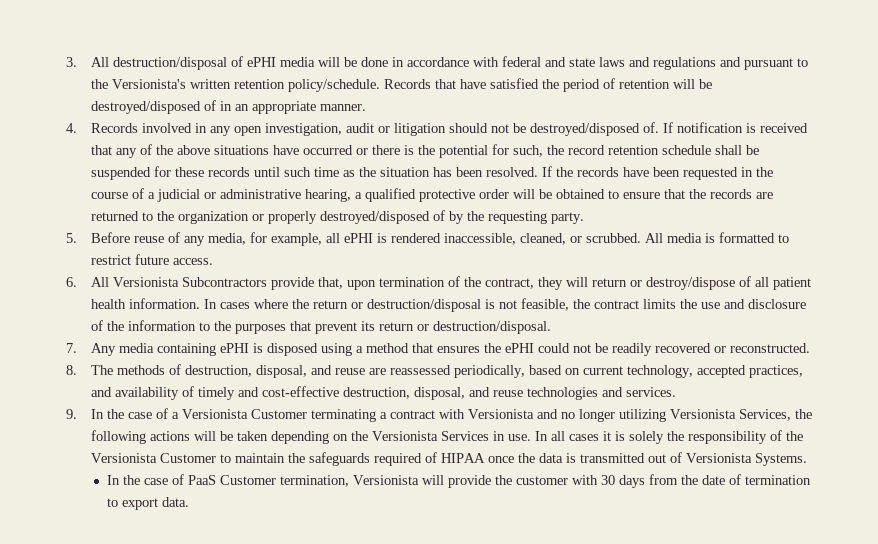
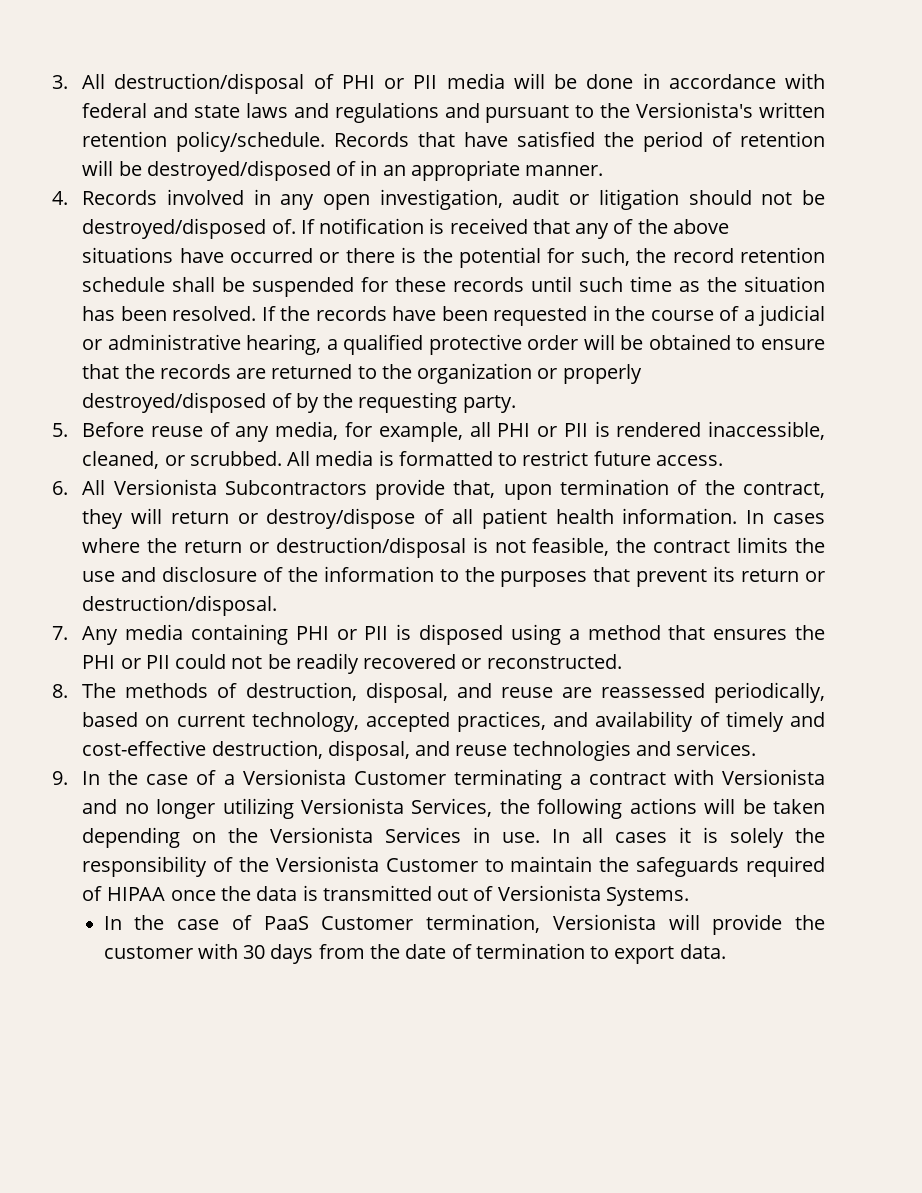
- 3. All destruction/disposal of ePHI media will be done in accordance with federal and state laws and regulations and pursuant to the Versionista's written retention policy/schedule.
+ 3. All destruction/disposal of PHI or PII media will be done in accordance with federal and state laws and regulations and pursuant to the Versionista's written retention policy/schedule.
- 5. Before reuse of any media, for example, all ePHI is rendered inaccessible, cleaned, or scrubbed.
+ 5. Before reuse of any media, for example, all PHI or PII is rendered inaccessible, cleaned, or scrubbed.
- 7. Any media containing ePHI is disposed using a method that ensures the ePHI could not be readily recovered or reconstructed.
+ 7. Any media containing PHI or PII is disposed using a method that ensures the PHI or PII could not be readily recovered or reconstructed.

